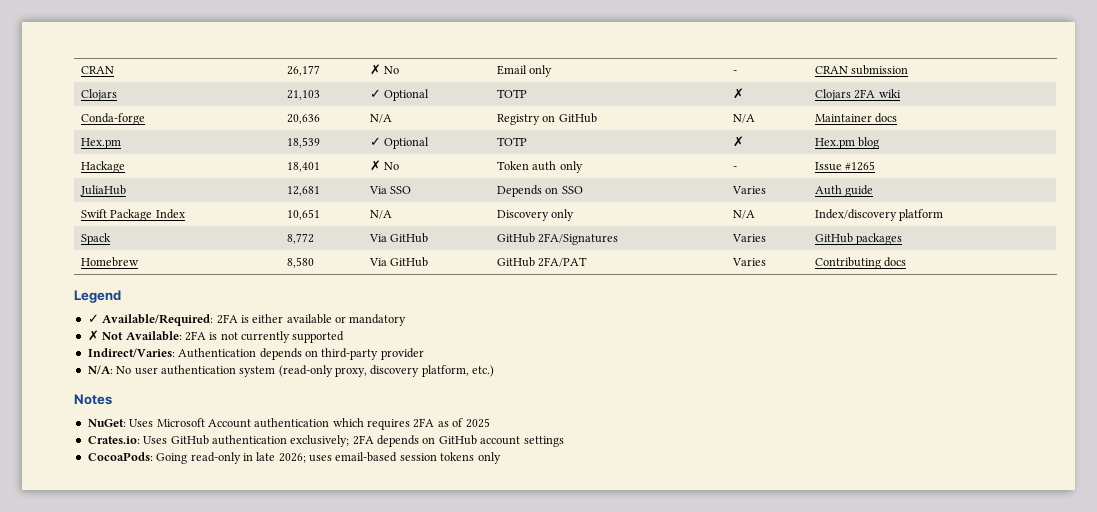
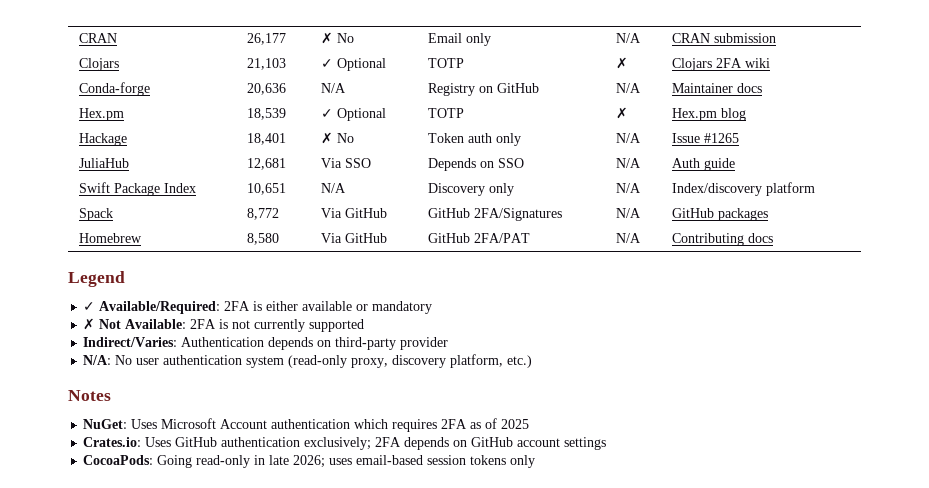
- CRAN | 26,177 | ✗ No | Email only | - | CRAN submission
+ CRAN | 26,177 | ✗ No | Email only | N/A | CRAN submission
- Hackage | 18,401 | ✗ No | Token auth only | - | Issue #1265
+ Hackage | 18,401 | ✗ No | Token auth only | N/A | Issue #1265
- JuliaHub | 12,681 | Via SSO | Depends on SSO | Varies | Auth guide
+ JuliaHub | 12,681 | Via SSO | Depends on SSO | N/A | Auth guide
- Spack | 8,772 | Via GitHub | GitHub 2FA/Signatures | Varies | GitHub packages
+ Spack | 8,772 | Via GitHub | GitHub 2FA/Signatures | N/A | GitHub packages
- Homebrew | 8,580 | Via GitHub | GitHub 2FA/PAT | Varies | Contributing docs
+ Homebrew | 8,580 | Via GitHub | GitHub 2FA/PAT | N/A | Contributing docs

